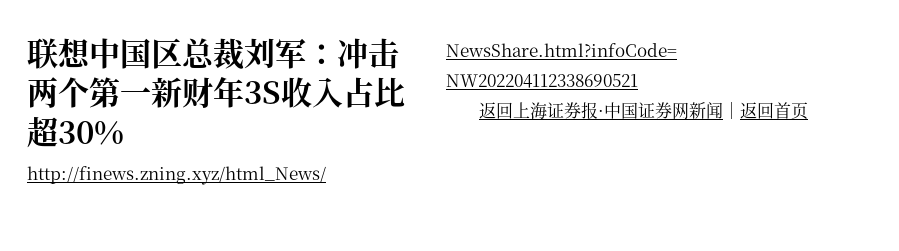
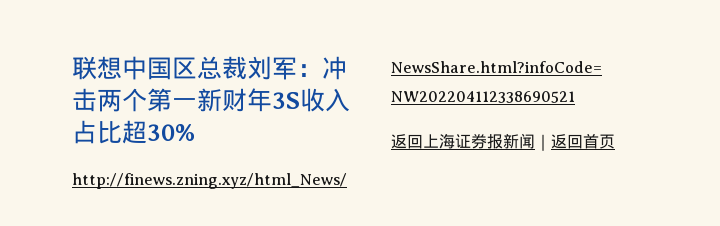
- 返回上海证券报·中国证券网新闻｜返回首页
+ 返回上海证券报新闻｜返回首页

